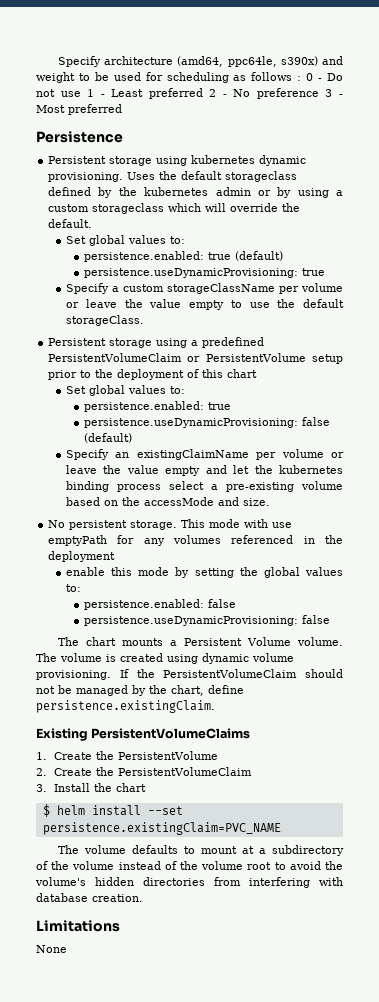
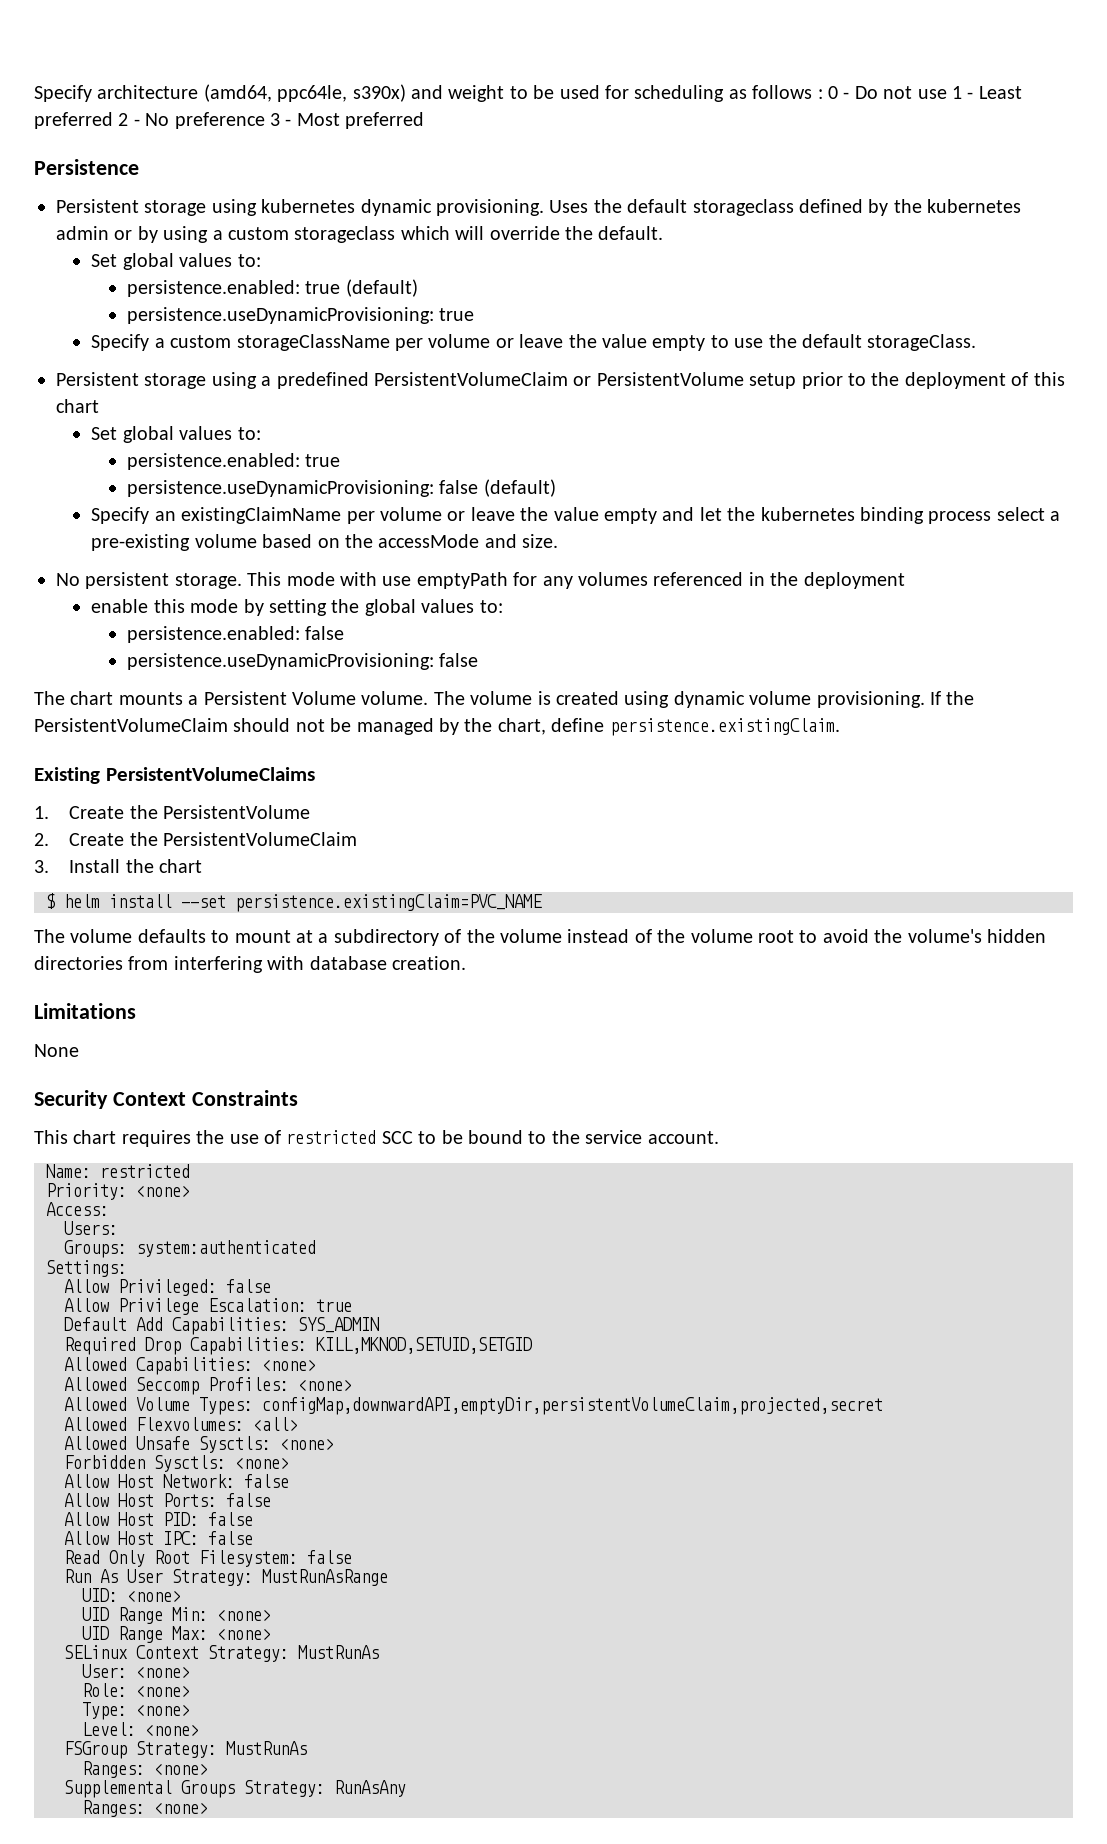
+ Security Context Constraints
+ This chart requires the use of restricted SCC to be bound to the service account.
+ Name: restricted
+ Priority: <none>
+ Access:
+ Users:
+ Groups: system:authenticated
+ Settings:
+ Allow Privileged: false
+ Allow Privilege Escalation: true
+ Default Add Capabilities: SYS_ADMIN
+ Required Drop Capabilities: KILL,MKNOD,SETUID,SETGID
+ Allowed Capabilities: <none>
+ Allowed Seccomp Profiles: <none>
+ Allowed Volume Types: configMap,downwardAPI,emptyDir,persistentVolumeClaim,projected,secret
+ Allowed Flexvolumes: <all>
+ Allowed Unsafe Sysctls: <none>
+ Forbidden Sysctls: <none>
+ Allow Host Network: false
+ Allow Host Ports: false
+ Allow Host PID: false
+ Allow Host IPC: false
+ Read Only Root Filesystem: false
+ Run As User Strategy: MustRunAsRange
+ UID: <none>
+ UID Range Min: <none>
+ UID Range Max: <none>
+ SELinux Context Strategy: MustRunAs
+ User: <none>
+ Role: <none>
+ Type: <none>
+ Level: <none>
+ FSGroup Strategy: MustRunAs
+ Ranges: <none>
+ Supplemental Groups Strategy: RunAsAny
+ Ranges: <none>

